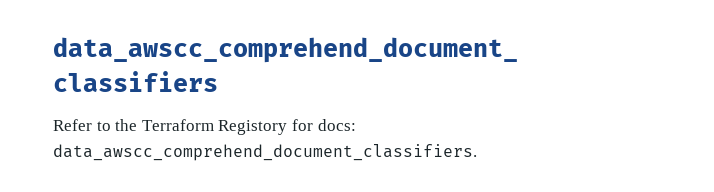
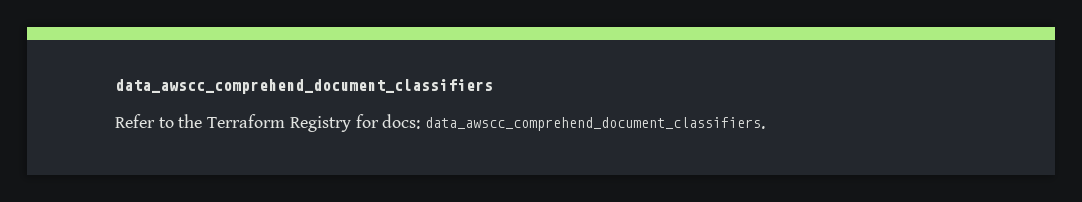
- Refer to the Terraform Registory for docs: data_awscc_comprehend_document_classifiers.
+ Refer to the Terraform Registry for docs: data_awscc_comprehend_document_classifiers.

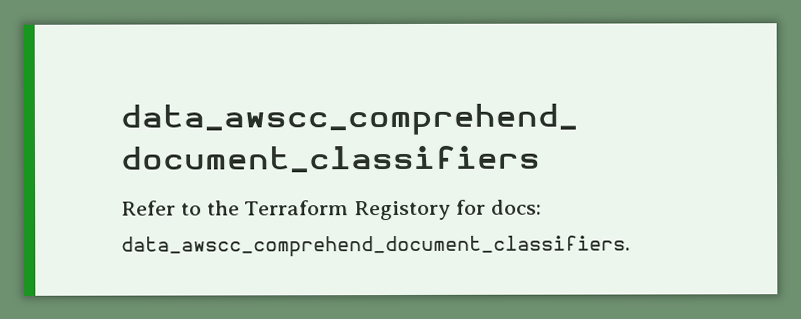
- Refer to the Terraform Registry for docs: data_awscc_comprehend_document_classifiers.
+ Refer to the Terraform Registory for docs: data_awscc_comprehend_document_classifiers.

